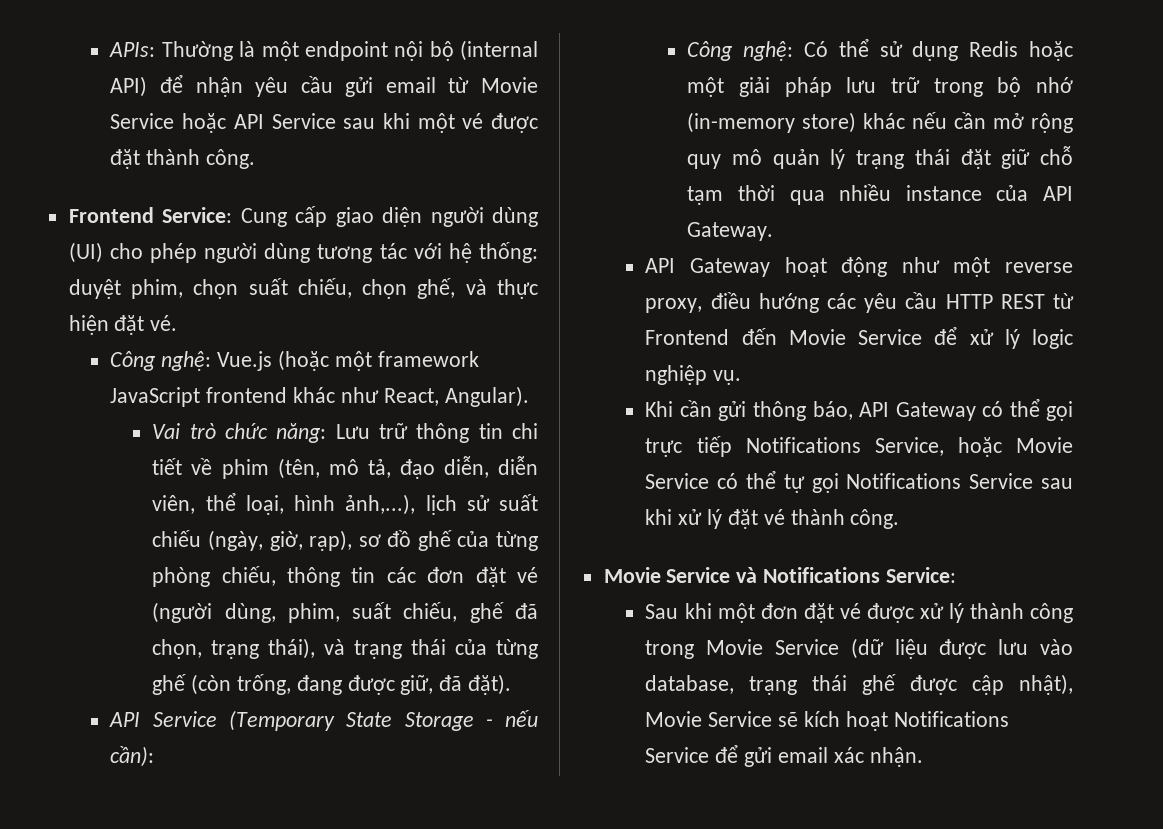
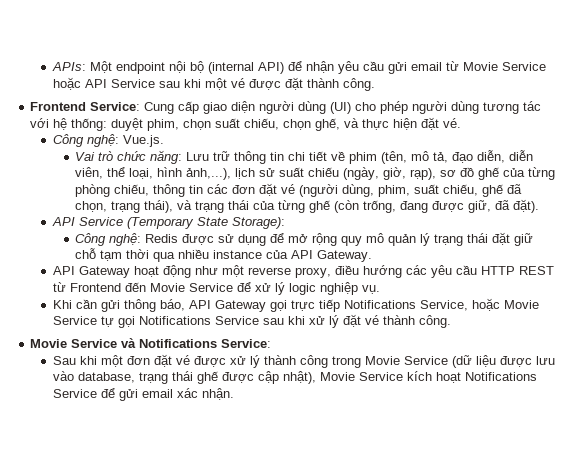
- APIs: Thường là một endpoint nội bộ (internal API) để nhận yêu cầu gửi email từ Movie Service hoặc API Service sau khi một vé được đặt thành công.
+ APIs: Một endpoint nội bộ (internal API) để nhận yêu cầu gửi email từ Movie Service hoặc API Service sau khi một vé được đặt thành công.
- Công nghệ: Vue.js (hoặc một framework JavaScript frontend khác như React, Angular).
+ Công nghệ: Vue.js.
- API Service (Temporary State Storage - nếu cần):
- Công nghệ: Có thể sử dụng Redis hoặc một giải pháp lưu trữ trong bộ nhớ (in-memory store) khác nếu cần mở rộng quy mô quản lý trạng thái đặt giữ chỗ tạm thời qua nhiều instance của API Gateway.
+ API Service (Temporary State Storage):
+ Công nghệ: Redis được sử dụng để mở rộng quy mô quản lý trạng thái đặt giữ chỗ tạm thời qua nhiều instance của API Gateway.
- Khi cần gửi thông báo, API Gateway có thể gọi trực tiếp Notifications Service, hoặc Movie Service có thể tự gọi Notifications Service sau khi xử lý đặt vé thành công.
+ Khi cần gửi thông báo, API Gateway gọi trực tiếp Notifications Service, hoặc Movie Service tự gọi Notifications Service sau khi xử lý đặt vé thành công.
- Sau khi một đơn đặt vé được xử lý thành công trong Movie Service (dữ liệu được lưu vào database, trạng thái ghế được cập nhật), Movie Service sẽ kích hoạt Notifications Service để gửi email xác nhận.
+ Sau khi một đơn đặt vé được xử lý thành công trong Movie Service (dữ liệu được lưu vào database, trạng thái ghế được cập nhật), Movie Service kích hoạt Notifications Service để gửi email xác nhận.

